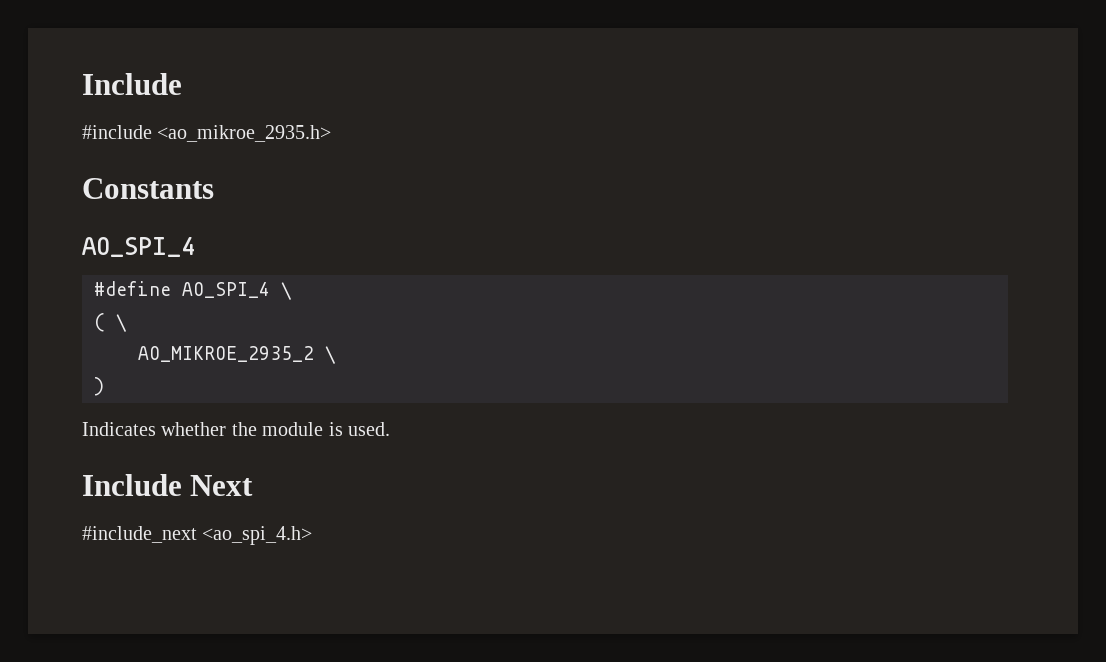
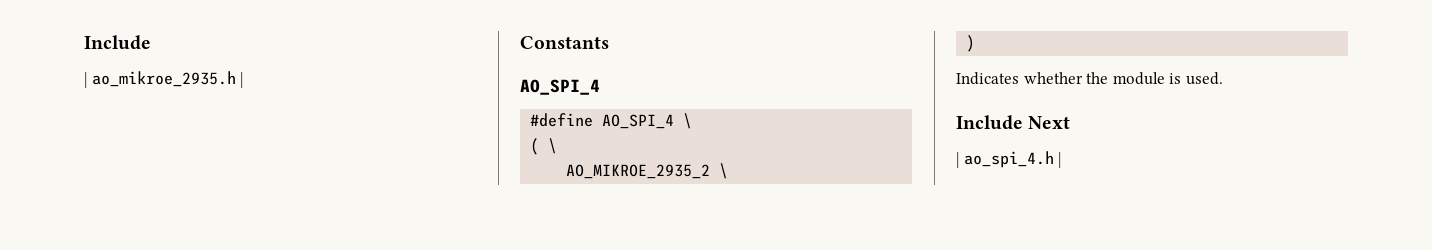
- #include <ao_mikroe_2935.h>
+ | ao_mikroe_2935.h |
- #include_next <ao_spi_4.h>
+ | ao_spi_4.h |

